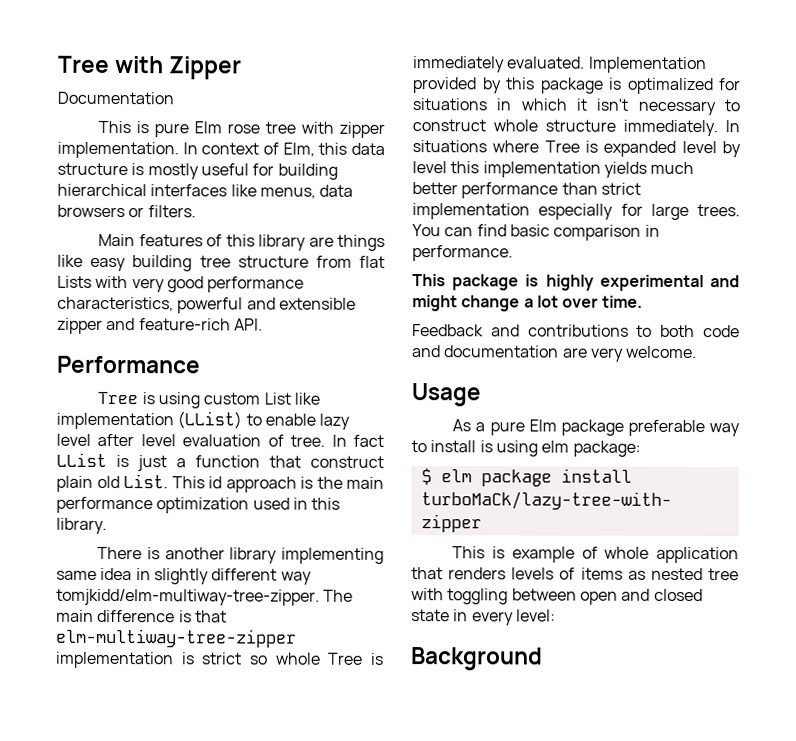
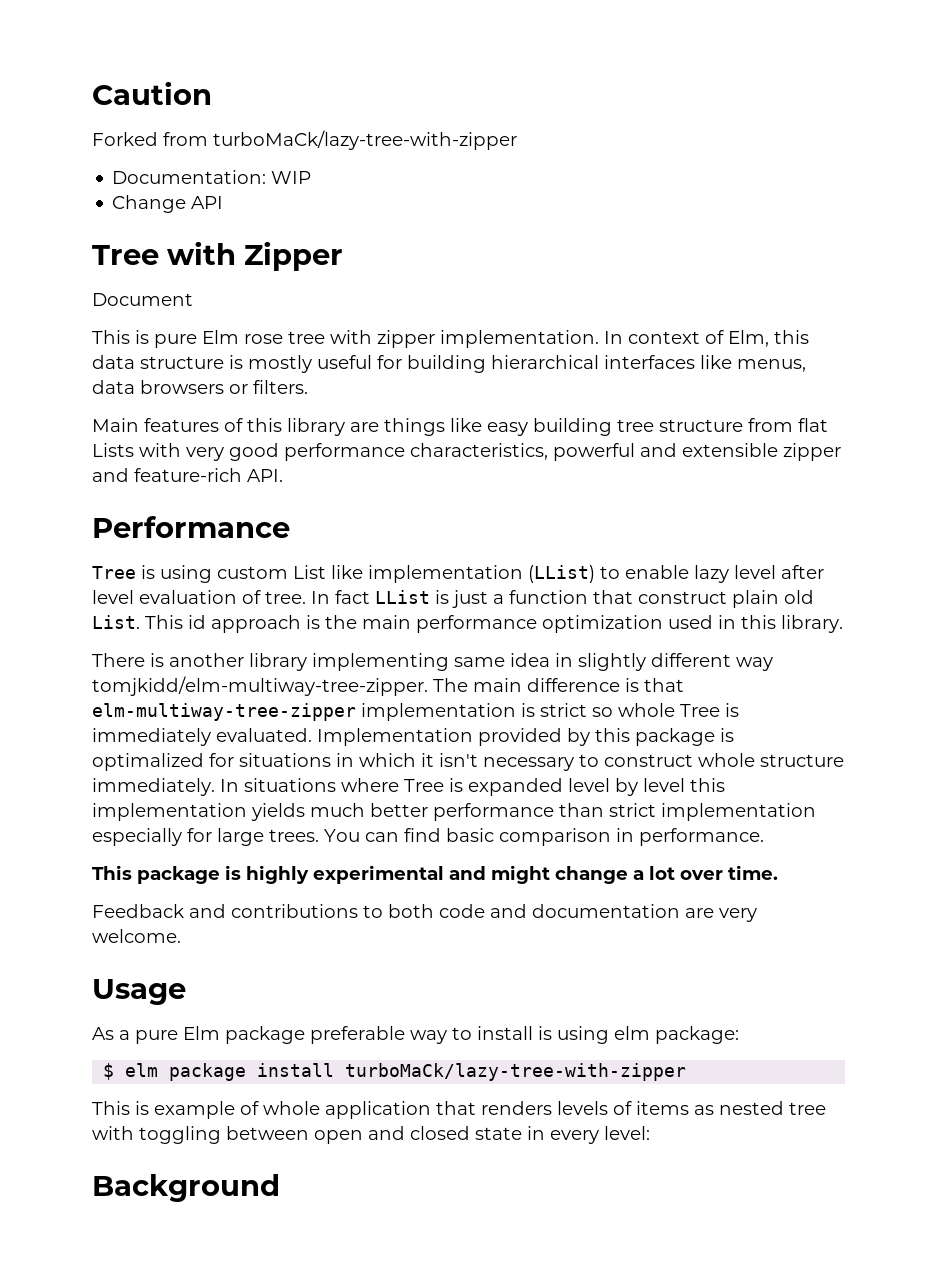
+ Caution
+ Forked from turboMaCk/lazy-tree-with-zipper
+ Documentation: WIP
+ Change API
- Documentation
+ Document

